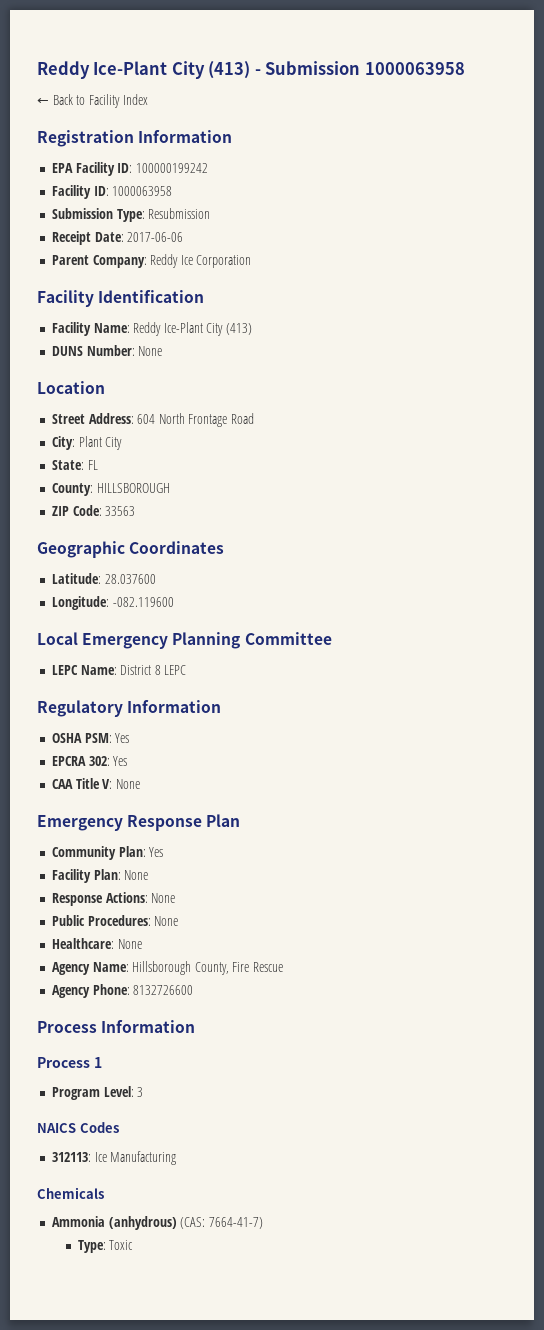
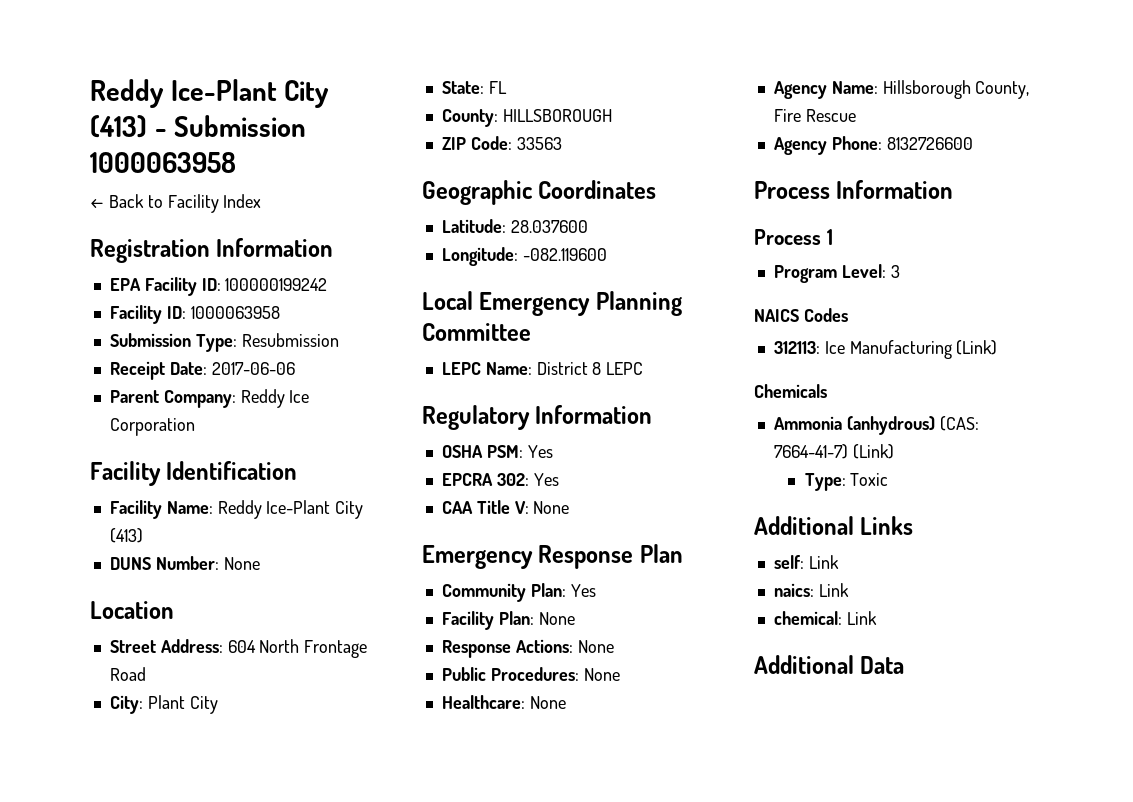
- 312113: Ice Manufacturing
+ 312113: Ice Manufacturing (Link)
- Ammonia (anhydrous) (CAS: 7664-41-7)
+ Ammonia (anhydrous) (CAS: 7664-41-7) (Link)
+ Additional Links
+ self: Link
+ naics: Link
+ chemical: Link
+ Additional Data

